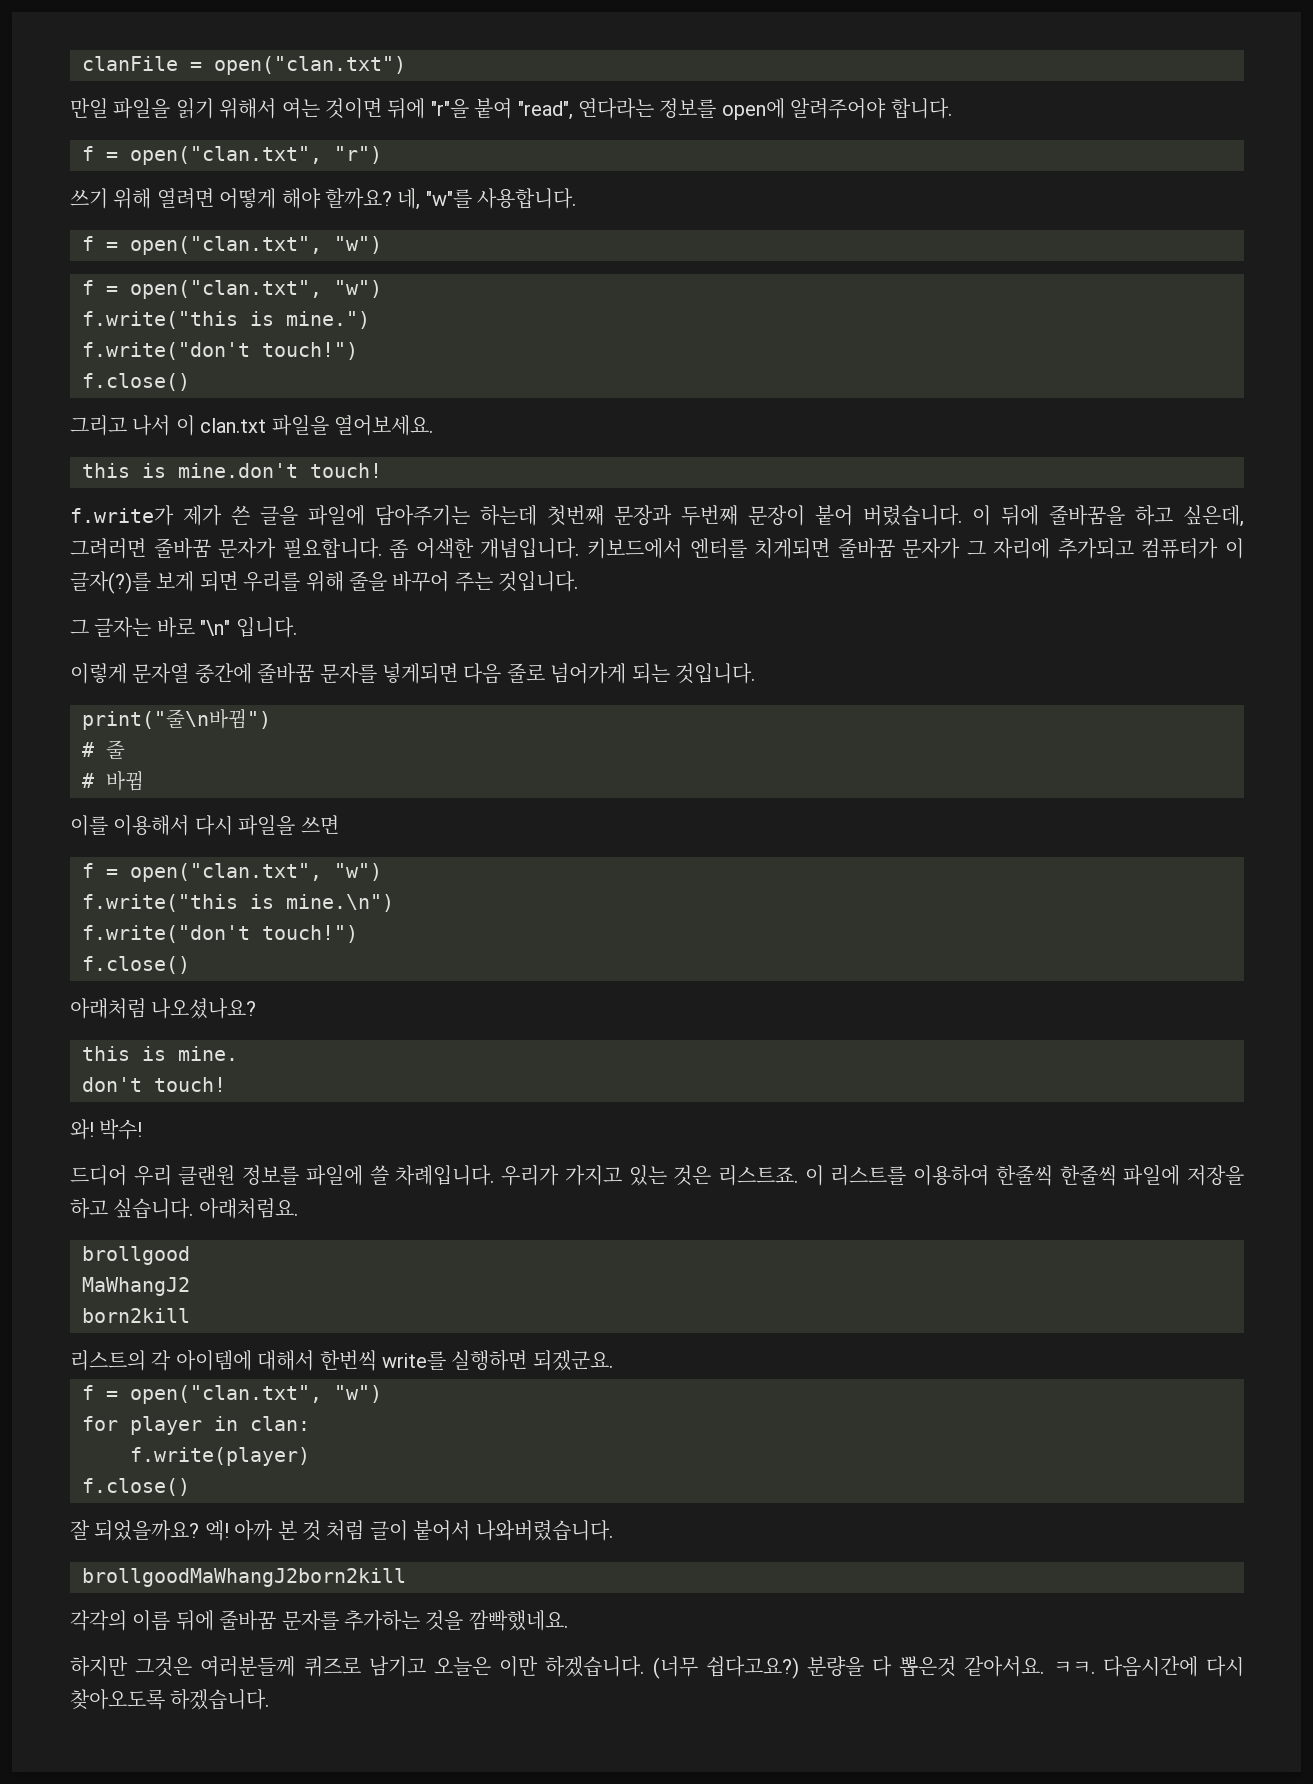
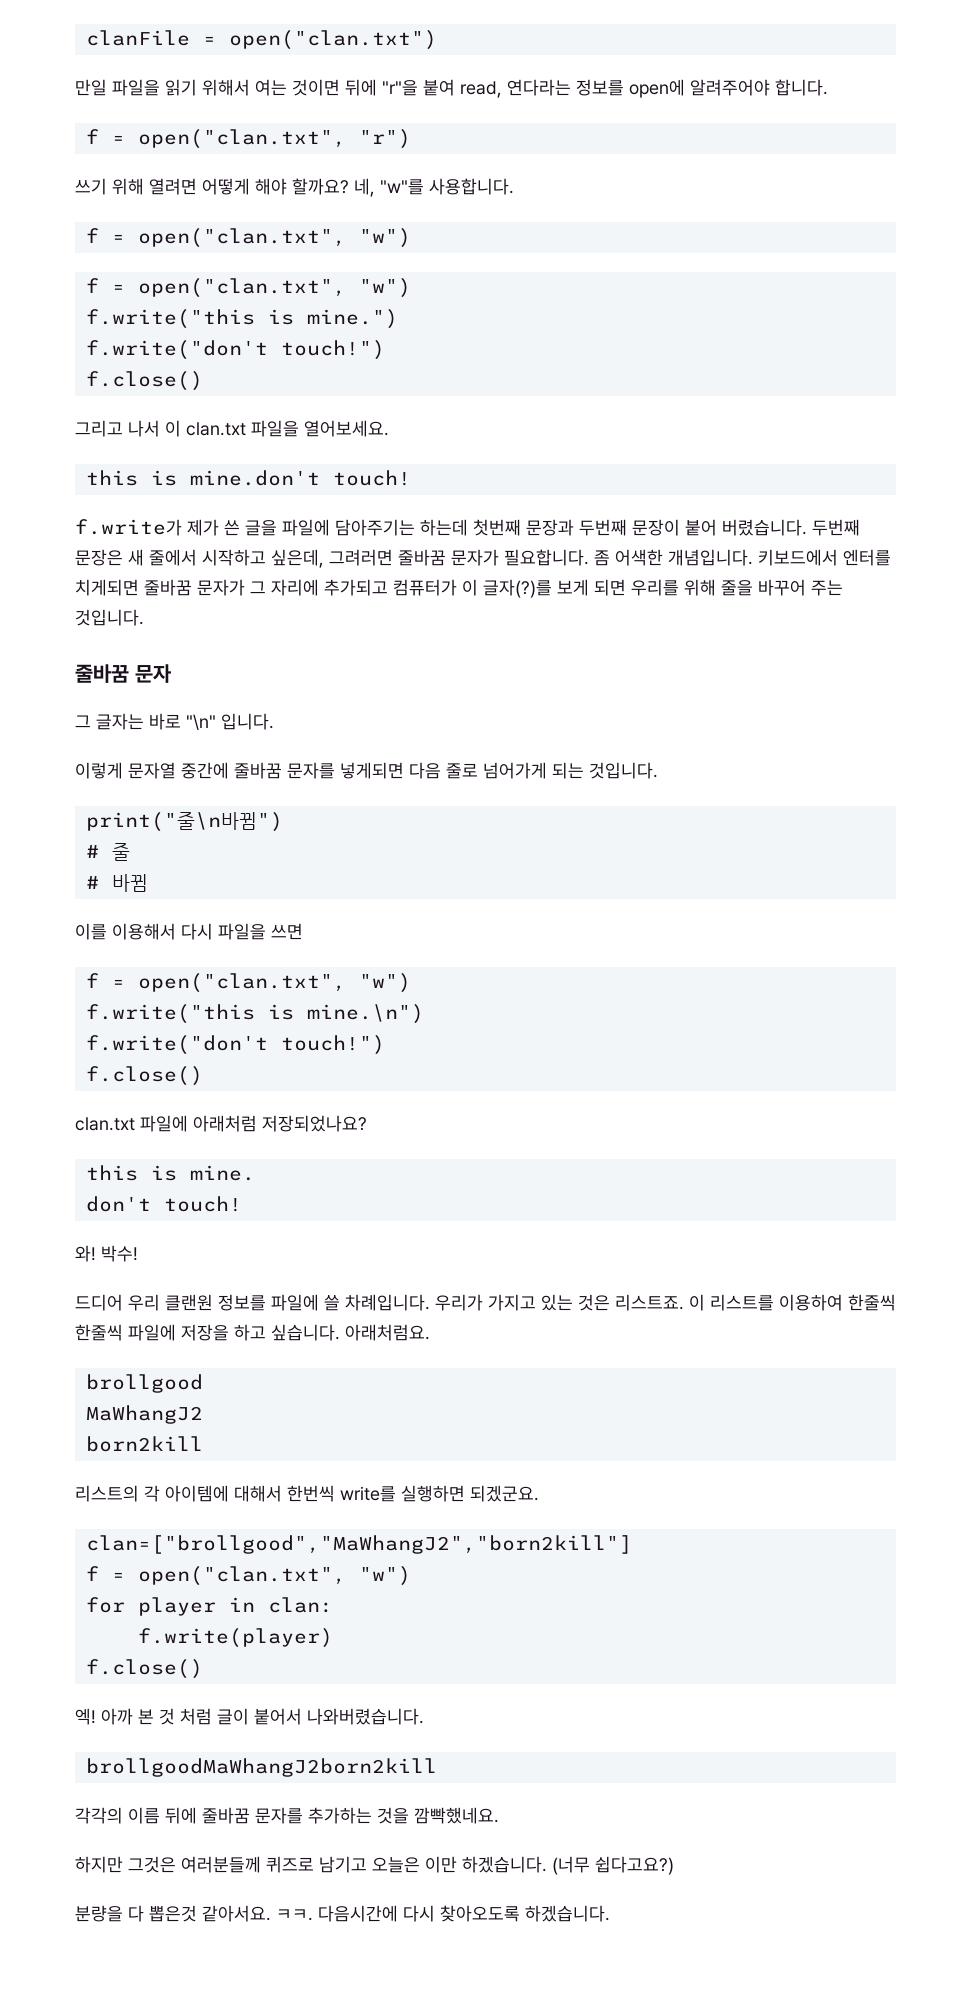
- 만일 파일을 읽기 위해서 여는 것이면 뒤에 "r"을 붙여 "read", 연다라는 정보를 open에 알려주어야 합니다.
+ 만일 파일을 읽기 위해서 여는 것이면 뒤에 "r"을 붙여 read, 연다라는 정보를 open에 알려주어야 합니다.
- 이 뒤에 줄바꿈을 하고 싶은데, 그려러면 줄바꿈 문자가 필요합니다.
+ 두번째 문장은 새 줄에서 시작하고 싶은데, 그려러면 줄바꿈 문자가 필요합니다.
+ 줄바꿈 문자
- 아래처럼 나오셨나요?
+ clan.txt 파일에 아래처럼 저장되었나요?
+ clan=["brollgood","MaWhangJ2","born2kill"]
- 잘 되었을까요?
- (너무 쉽다고요?) 분량을 다 뽑은것 같아서요.
+ (너무 쉽다고요?)
+ 분량을 다 뽑은것 같아서요.

